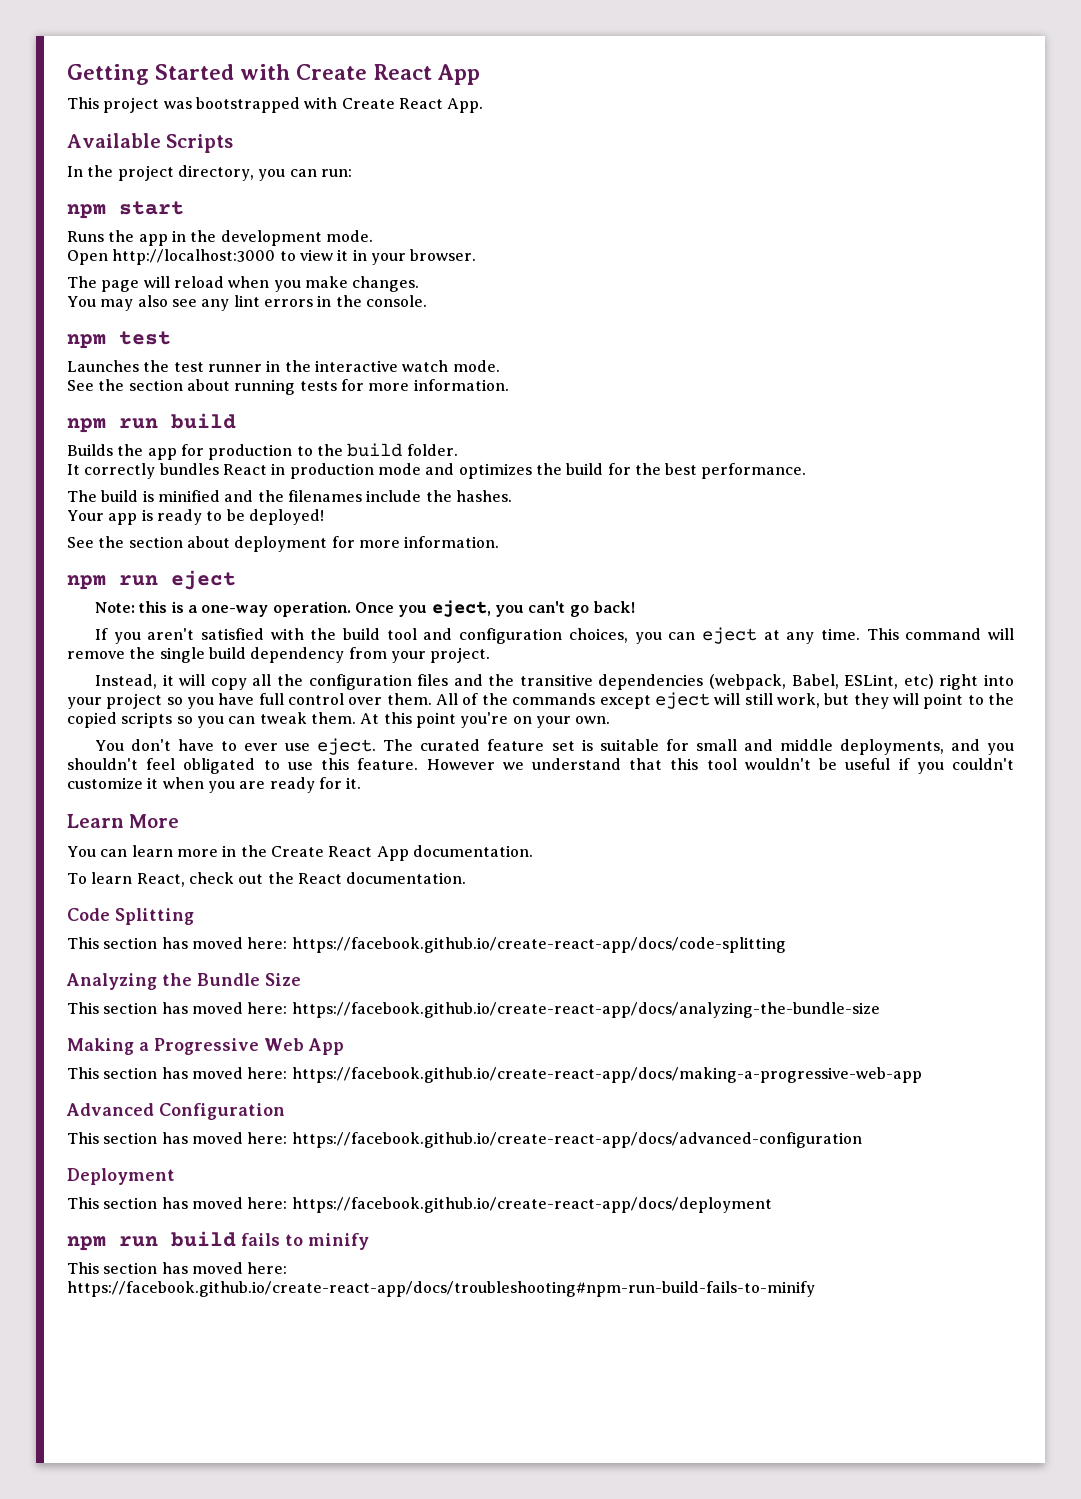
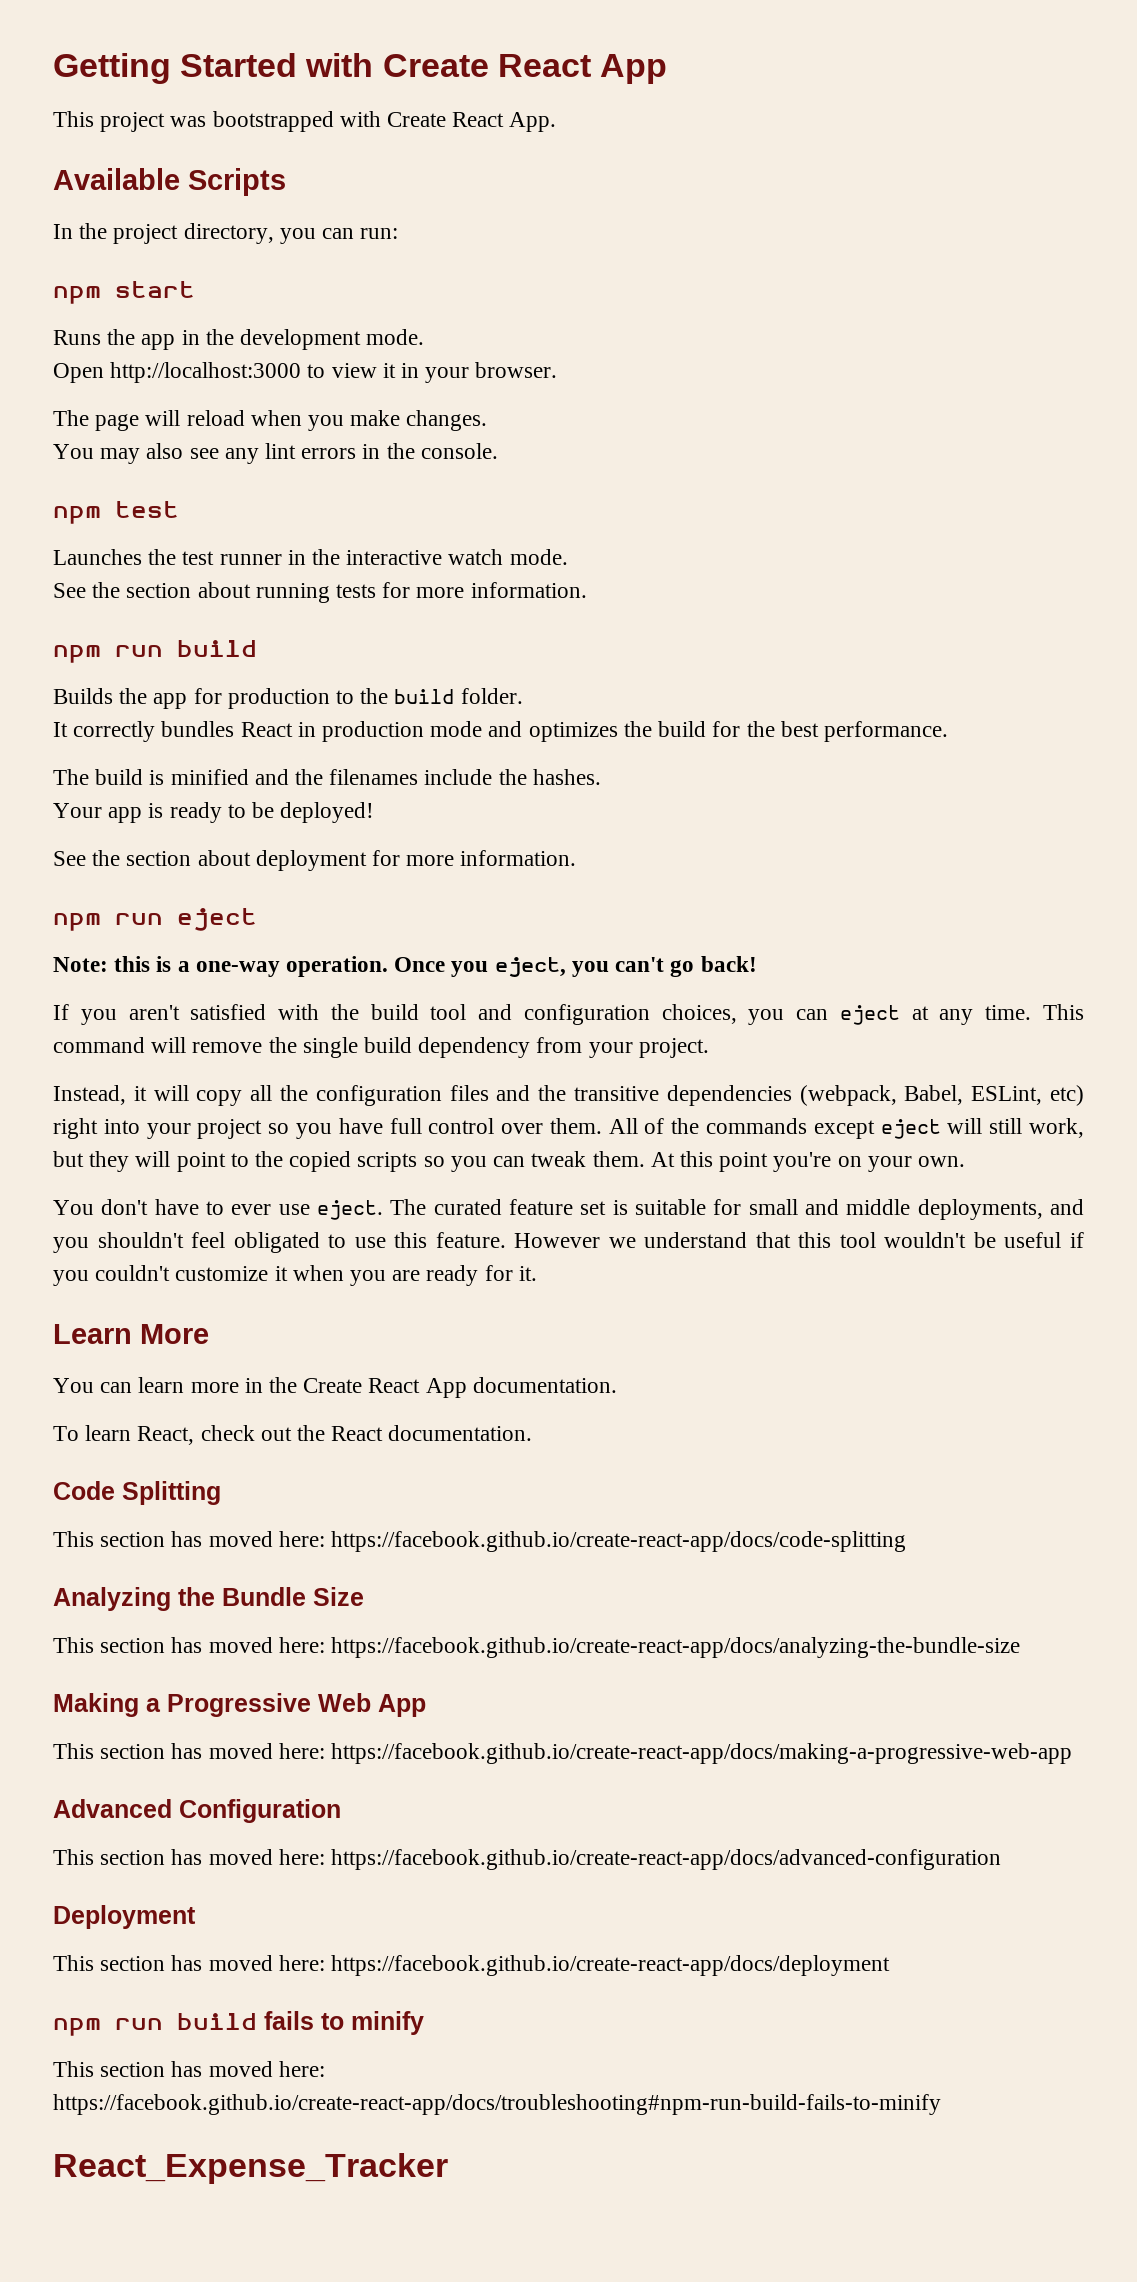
+ React_Expense_Tracker

